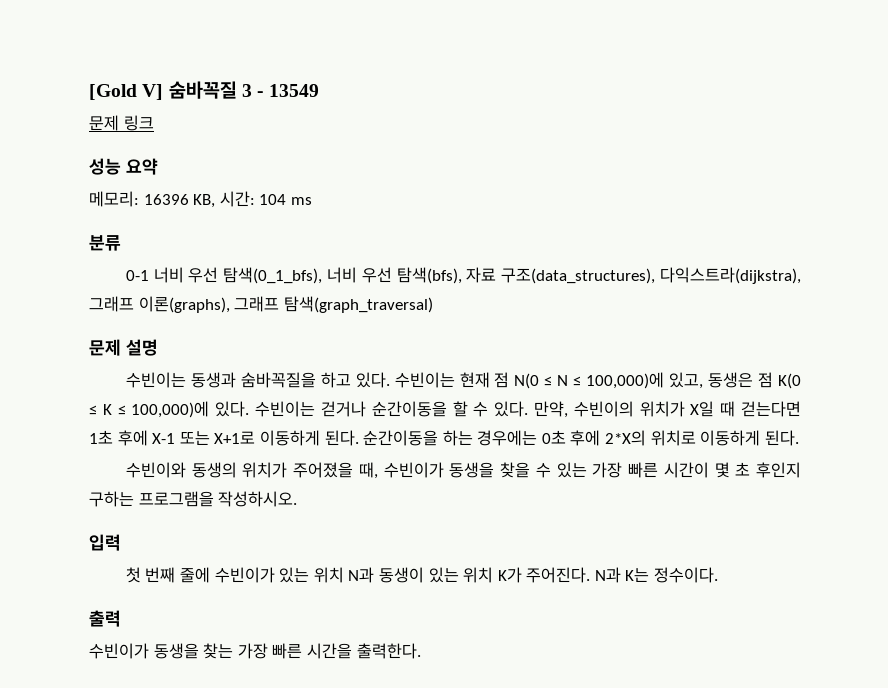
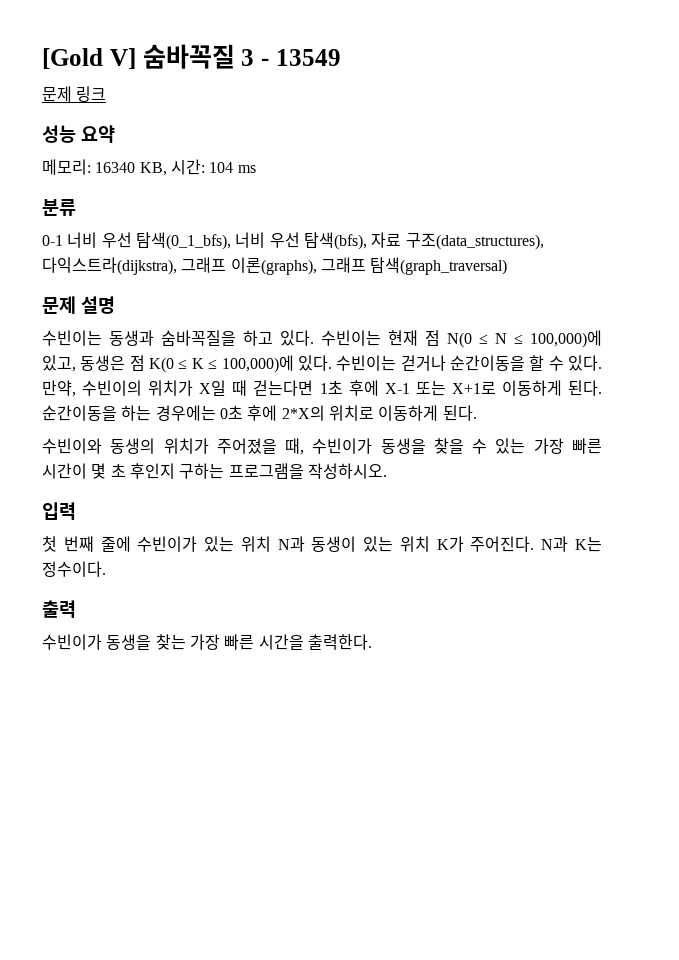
- 메모리: 16396 KB, 시간: 104 ms
+ 메모리: 16340 KB, 시간: 104 ms

